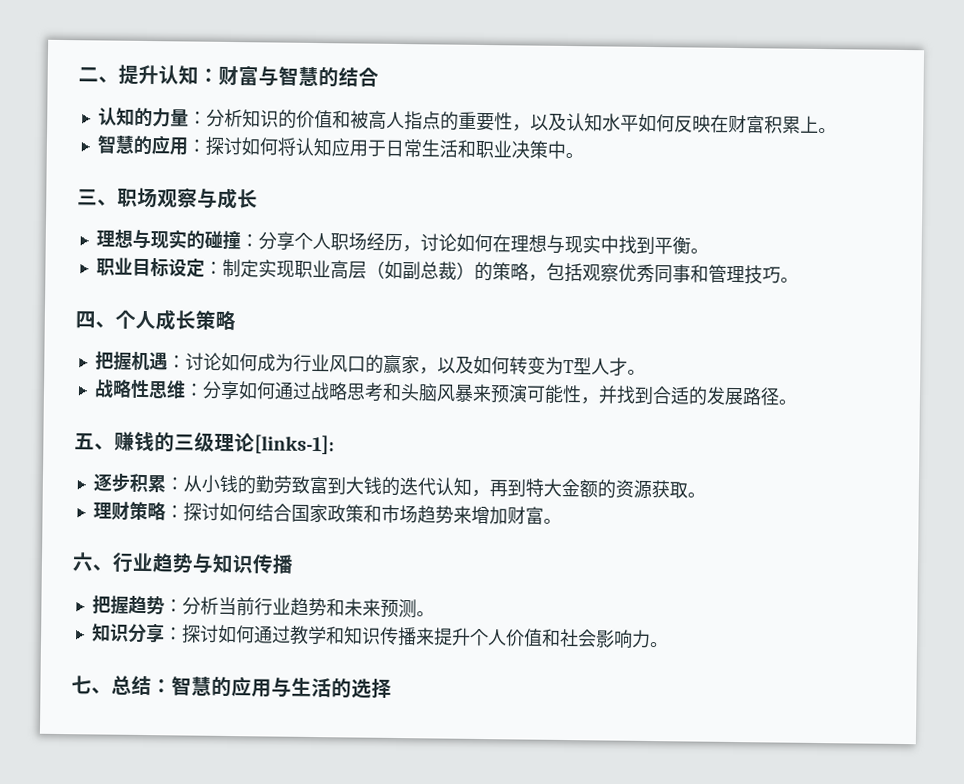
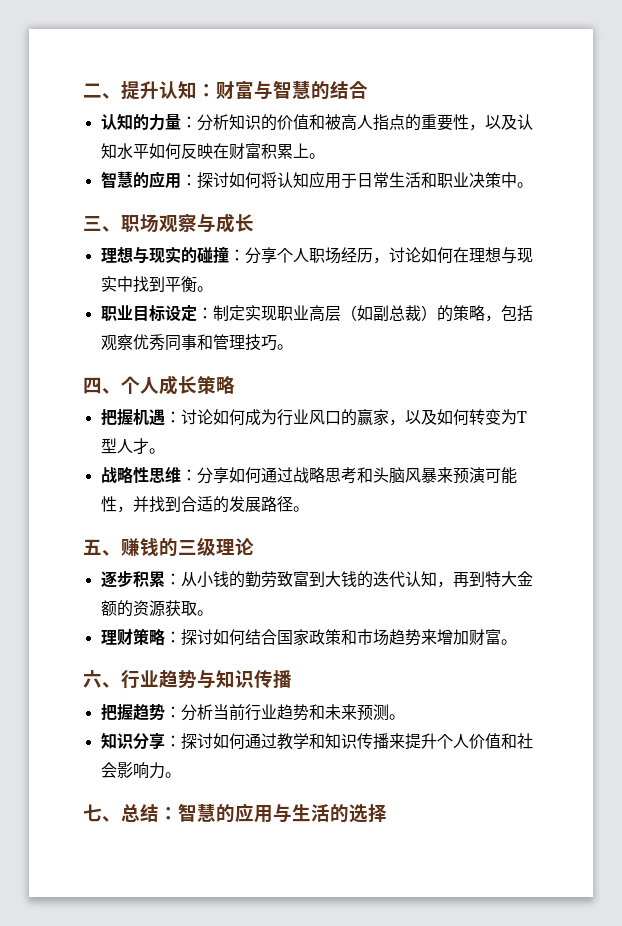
- 五、赚钱的三级理论[links-1]:
+ 五、赚钱的三级理论

